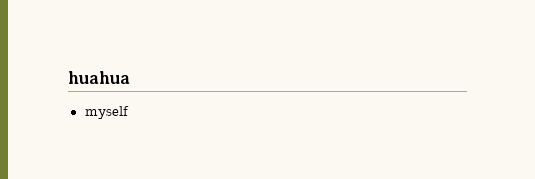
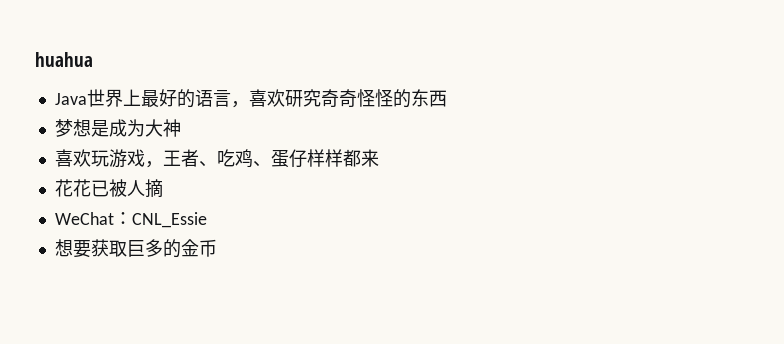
- myself
+ Java世界上最好的语言，喜欢研究奇奇怪怪的东西
+ 梦想是成为大神
+ 喜欢玩游戏，王者、吃鸡、蛋仔样样都来
+ 花花已被人摘
+ WeChat：CNL_Essie
+ 想要获取巨多的金币

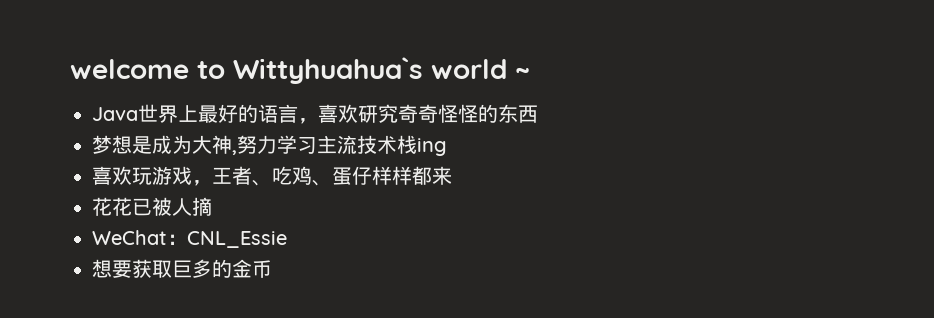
- huahua
+ welcome to Wittyhuahua`s world ~
- 梦想是成为大神
+ 梦想是成为大神,努力学习主流技术栈ing

